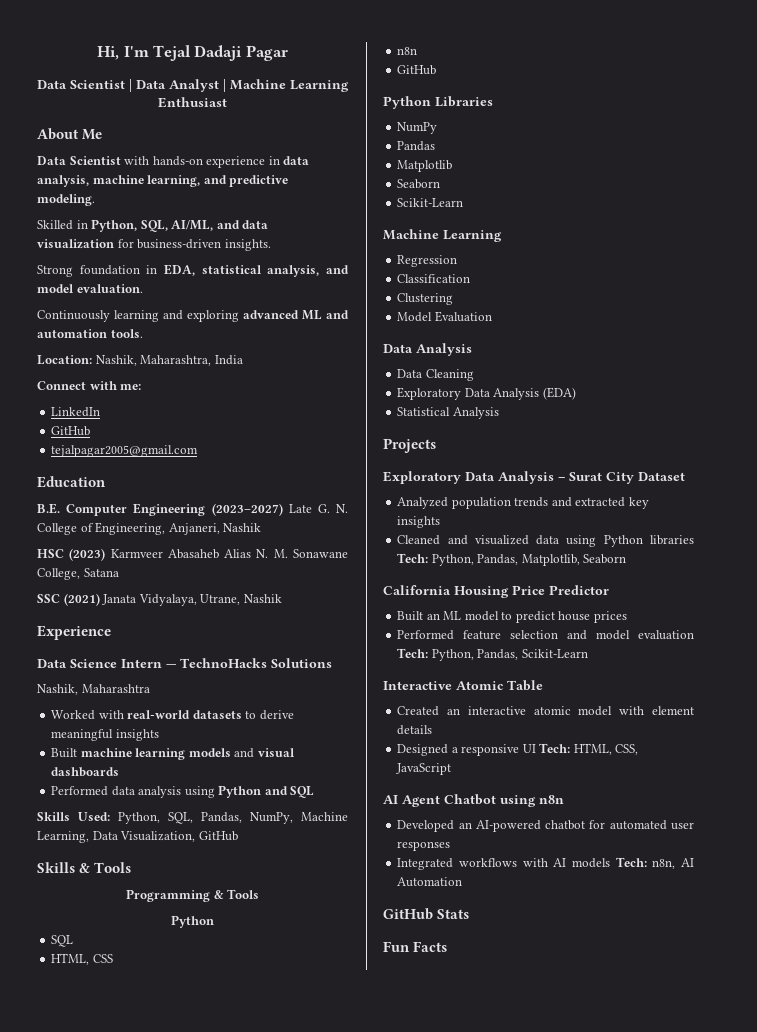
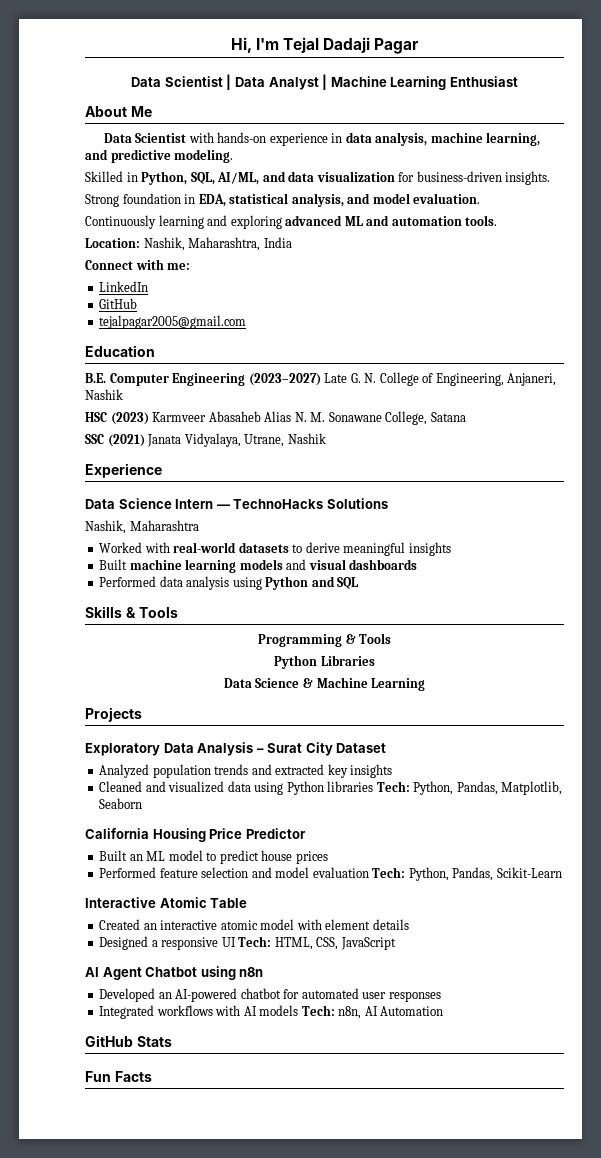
- Skills Used: Python, SQL, Pandas, NumPy, Machine Learning, Data Visualization, GitHub
  Programming & Tools
- Python
- SQL
- HTML, CSS
- n8n
- GitHub
  Python Libraries
- NumPy
- Pandas
- Matplotlib
- Seaborn
- Scikit-Learn
- Machine Learning
- Regression
- Classification
- Clustering
- Model Evaluation
- Data Analysis
- Data Cleaning
- Exploratory Data Analysis (EDA)
- Statistical Analysis
+ Data Science & Machine Learning

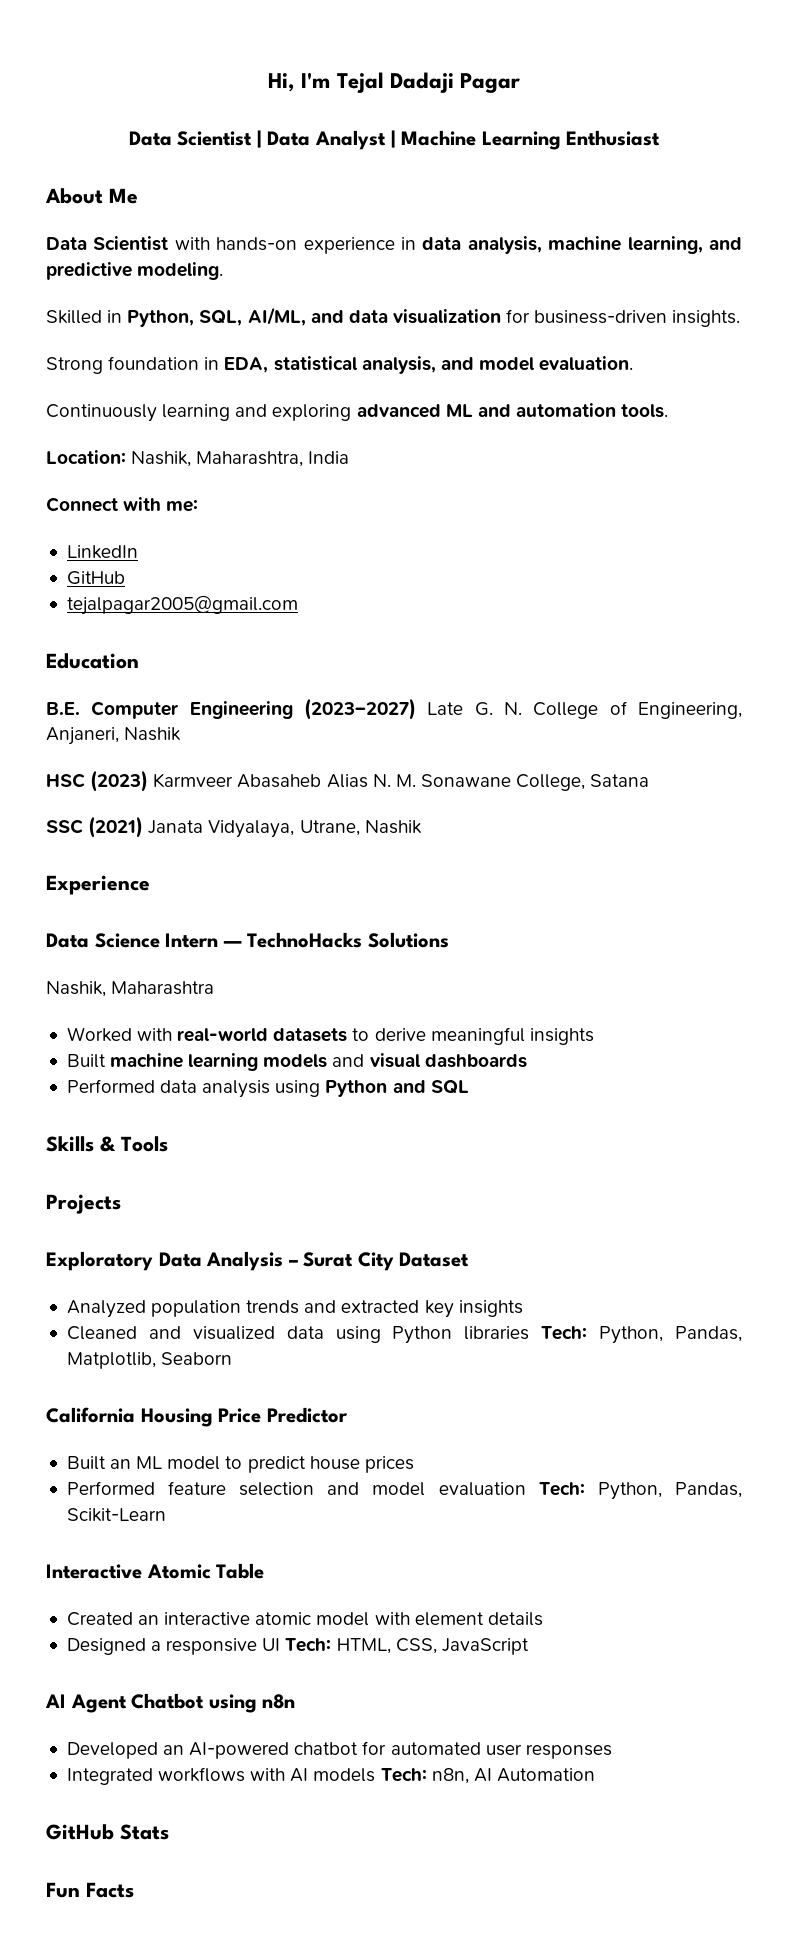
- Programming & Tools
- Python Libraries
- Data Science & Machine Learning

